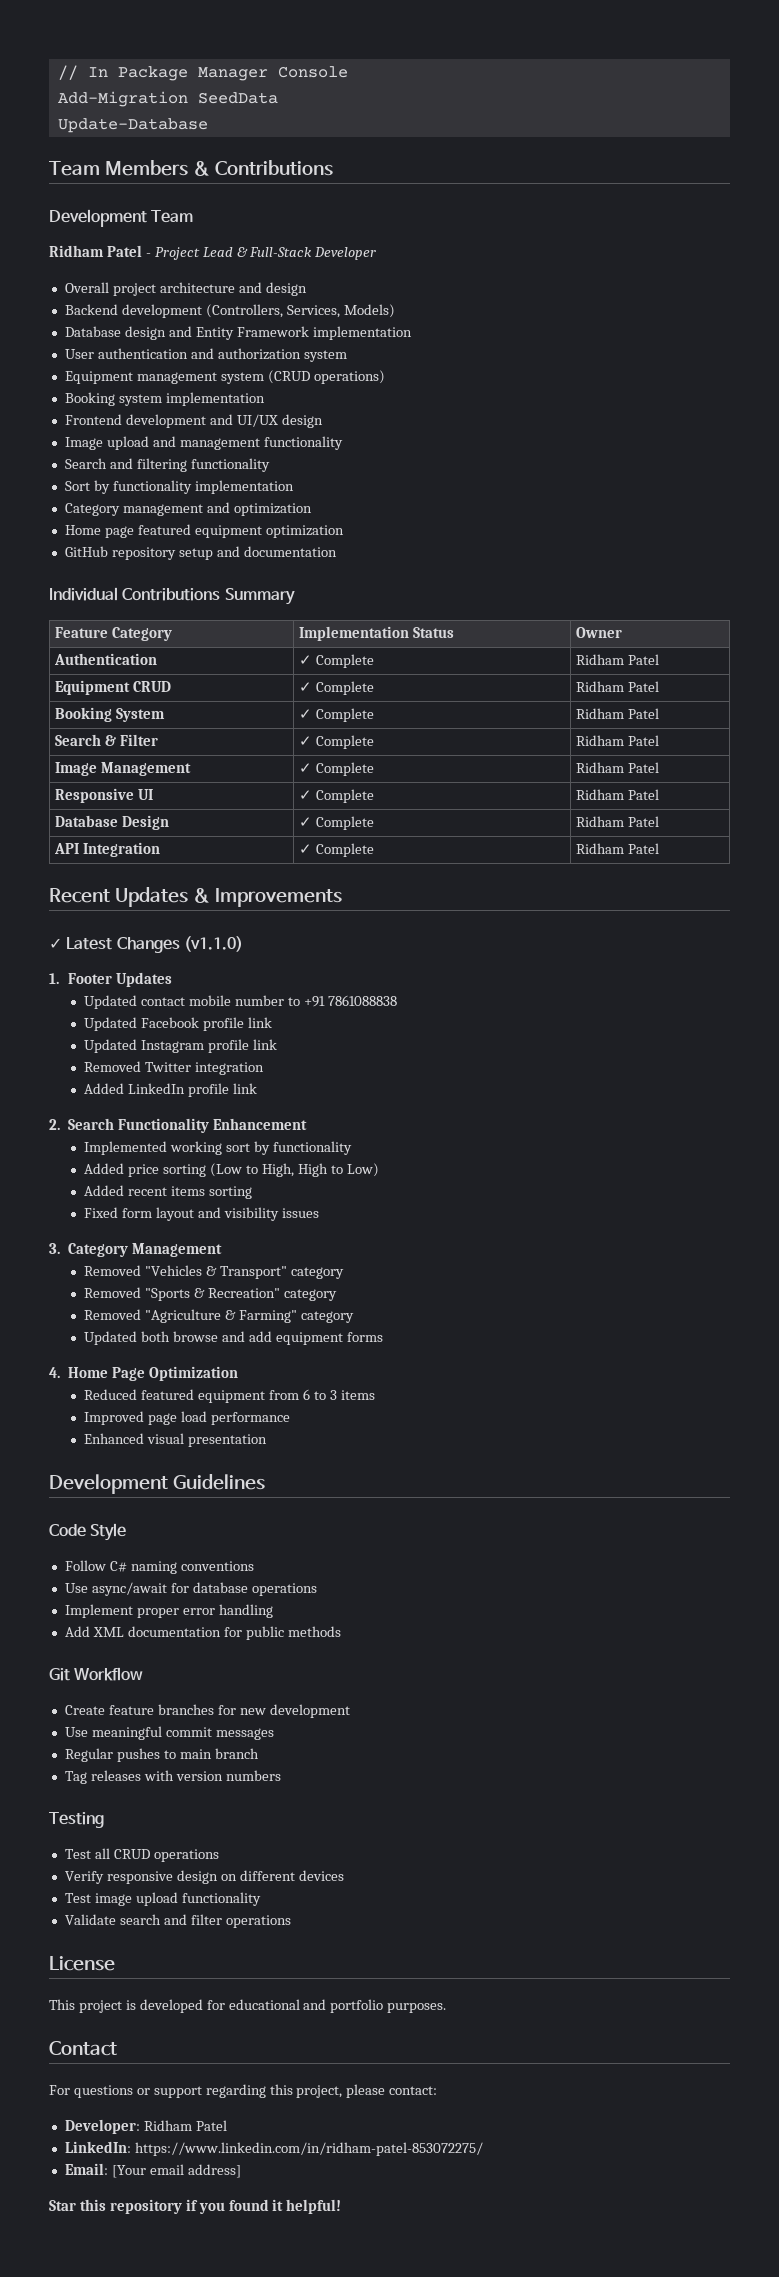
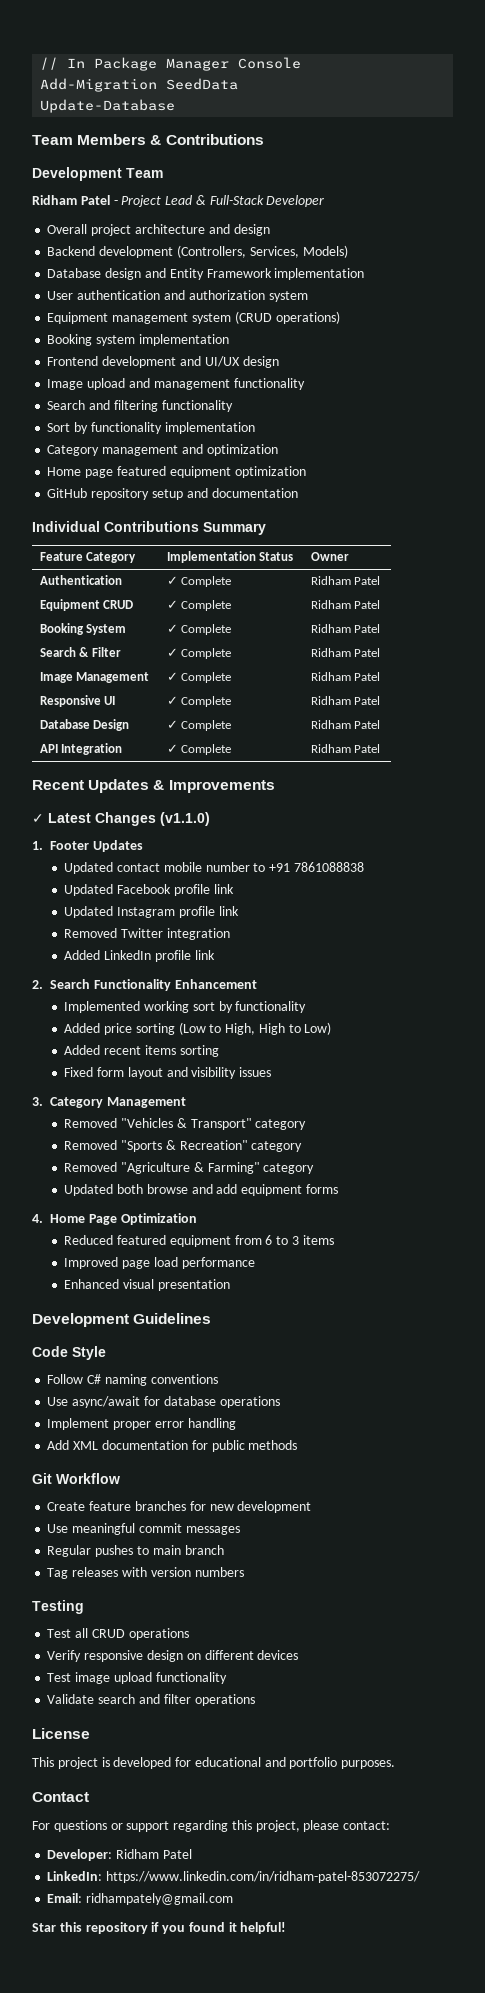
- Email: [Your email address]
+ Email: ridhampately@gmail.com

